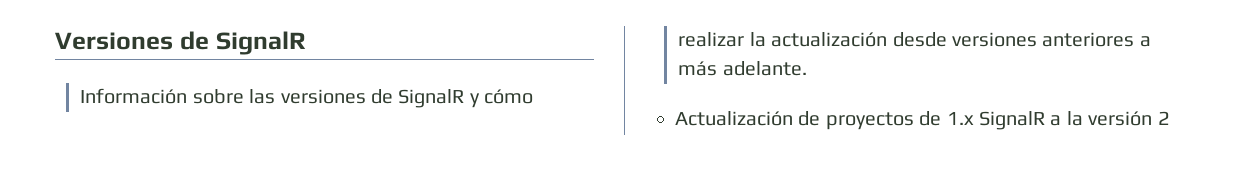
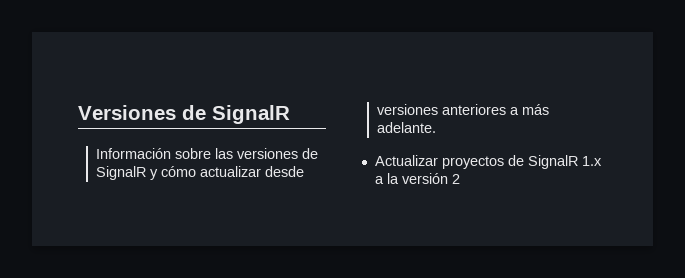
- Información sobre las versiones de SignalR y cómo realizar la actualización desde versiones anteriores a más adelante.
+ Información sobre las versiones de SignalR y cómo actualizar desde versiones anteriores a más adelante.
- Actualización de proyectos de 1.x SignalR a la versión 2
+ Actualizar proyectos de SignalR 1.x a la versión 2

